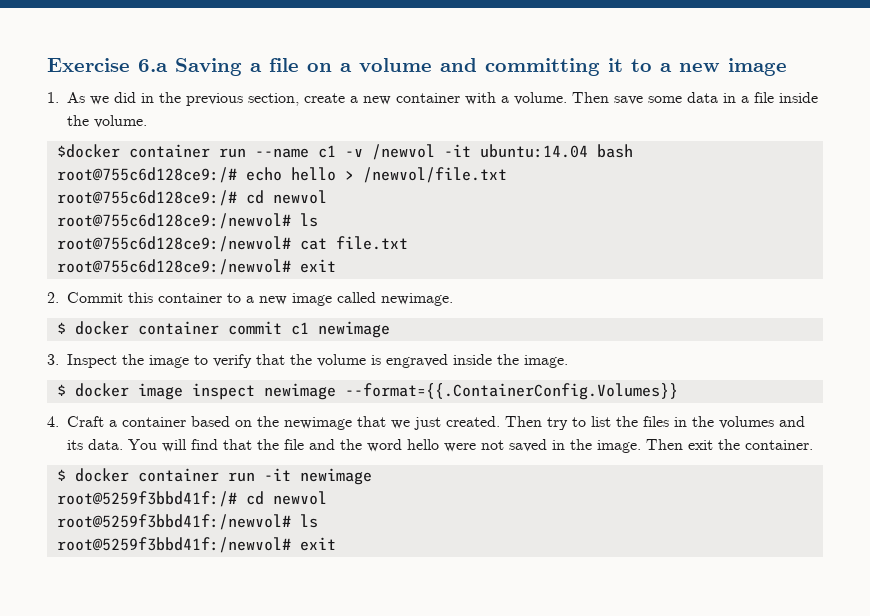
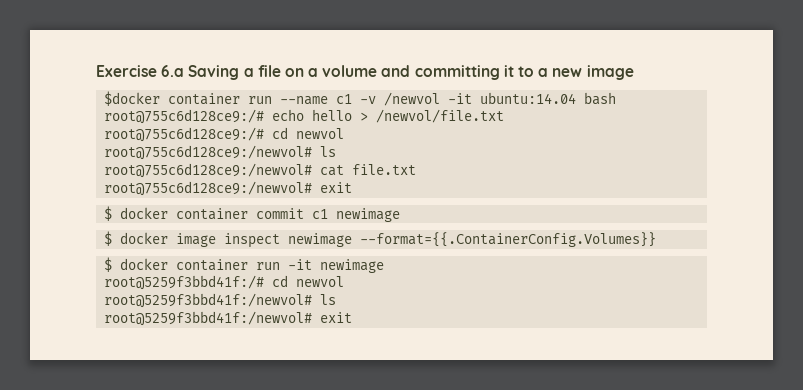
- 1. As we did in the previous section, create a new container with a volume. Then save some data in a file inside the volume.
- 2. Commit this container to a new image called newimage.
- 3. Inspect the image to verify that the volume is engraved inside the image.
- 4. Craft a container based on the newimage that we just created. Then try to list the files in the volumes and its data. You will find that the file and the word hello were not saved in the image. Then exit the container.

